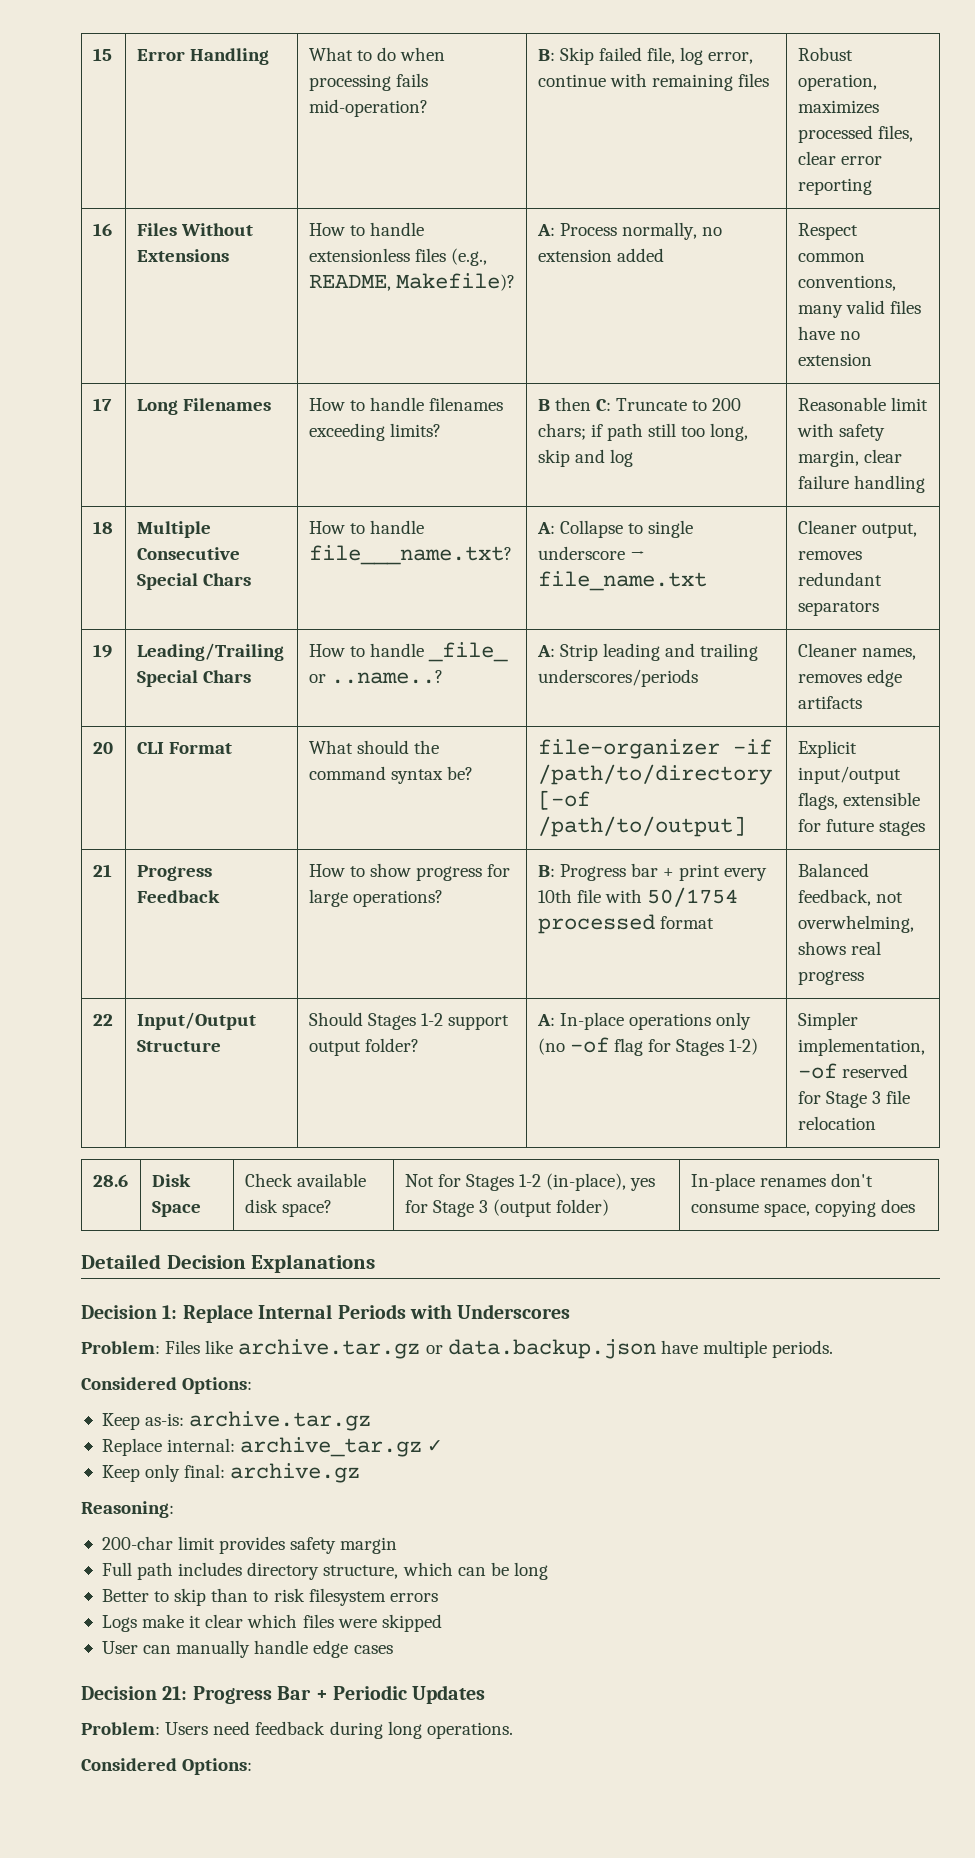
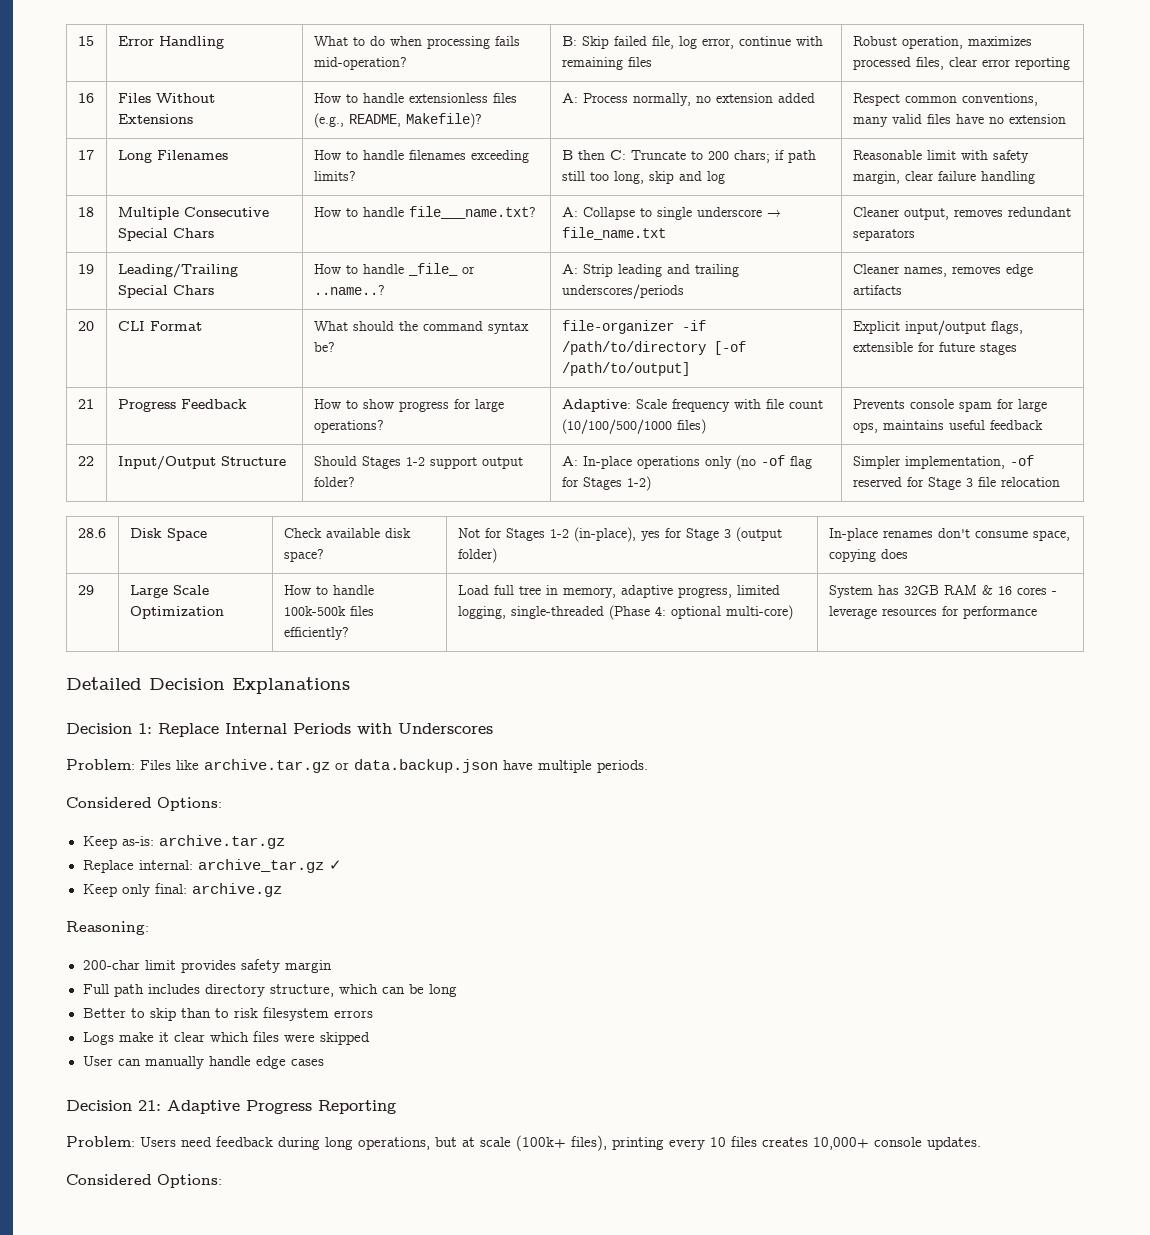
- 21 | Progress Feedback | How to show progress for large operations? | B: Progress bar + print every 10th file with 50/1754 processed format | Balanced feedback, not overwhelming, shows real progress
+ 21 | Progress Feedback | How to show progress for large operations? | Adaptive: Scale frequency with file count (10/100/500/1000 files) | Prevents console spam for large ops, maintains useful feedback
+ 29 | Large Scale Optimization | How to handle 100k-500k files efficiently? | Load full tree in memory, adaptive progress, limited logging, single-threaded (Phase 4: optional multi-core) | System has 32GB RAM & 16 cores - leverage resources for performance
- Decision 21: Progress Bar + Periodic Updates
+ Decision 21: Adaptive Progress Reporting
- Problem: Users need feedback during long operations.
+ Problem: Users need feedback during long operations, but at scale (100k+ files), printing every 10 files creates 10,000+ console updates.

